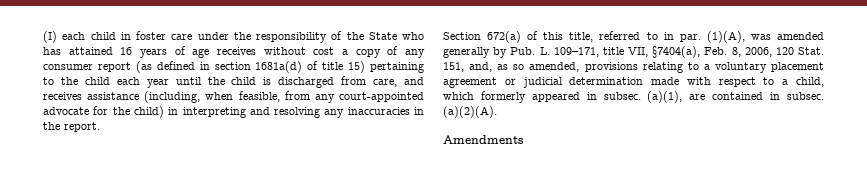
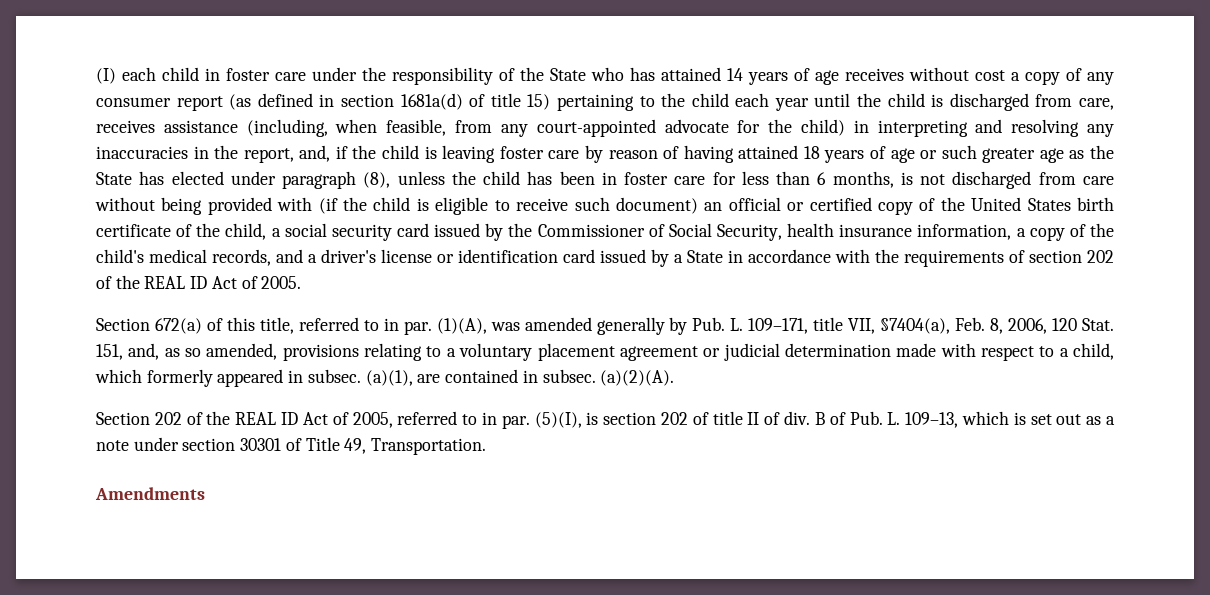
- (I) each child in foster care under the responsibility of the State who has attained 16 years of age receives without cost a copy of any consumer report (as defined in section 1681a(d) of title 15) pertaining to the child each year until the child is discharged from care, and receives assistance (including, when feasible, from any court-appointed advocate for the child) in interpreting and resolving any inaccuracies in the report.
+ (I) each child in foster care under the responsibility of the State who has attained 14 years of age receives without cost a copy of any consumer report (as defined in section 1681a(d) of title 15) pertaining to the child each year until the child is discharged from care, receives assistance (including, when feasible, from any court-appointed advocate for the child) in interpreting and resolving any inaccuracies in the report, and, if the child is leaving foster care by reason of having attained 18 years of age or such greater age as the State has elected under paragraph (8), unless the child has been in foster care for less than 6 months, is not discharged from care without being provided with (if the child is eligible to receive such document) an official or certified copy of the United States birth certificate of the child, a social security card issued by the Commissioner of Social Security, health insurance information, a copy of the child's medical records, and a driver's license or identification card issued by a State in accordance with the requirements of section 202 of the REAL ID Act of 2005.
+ Section 202 of the REAL ID Act of 2005, referred to in par. (5)(I), is section 202 of title II of div. B of Pub. L. 109–13, which is set out as a note under section 30301 of Title 49, Transportation.

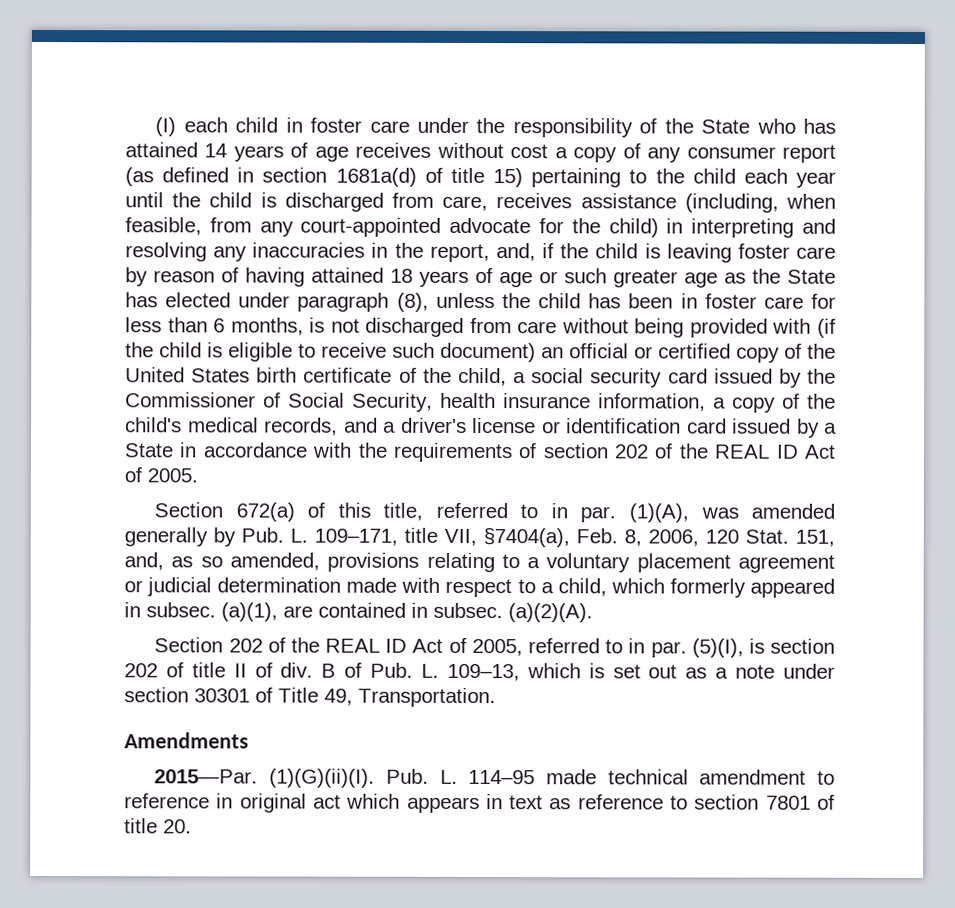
+ 2015—Par. (1)(G)(ii)(I). Pub. L. 114–95 made technical amendment to reference in original act which appears in text as reference to section 7801 of title 20.

